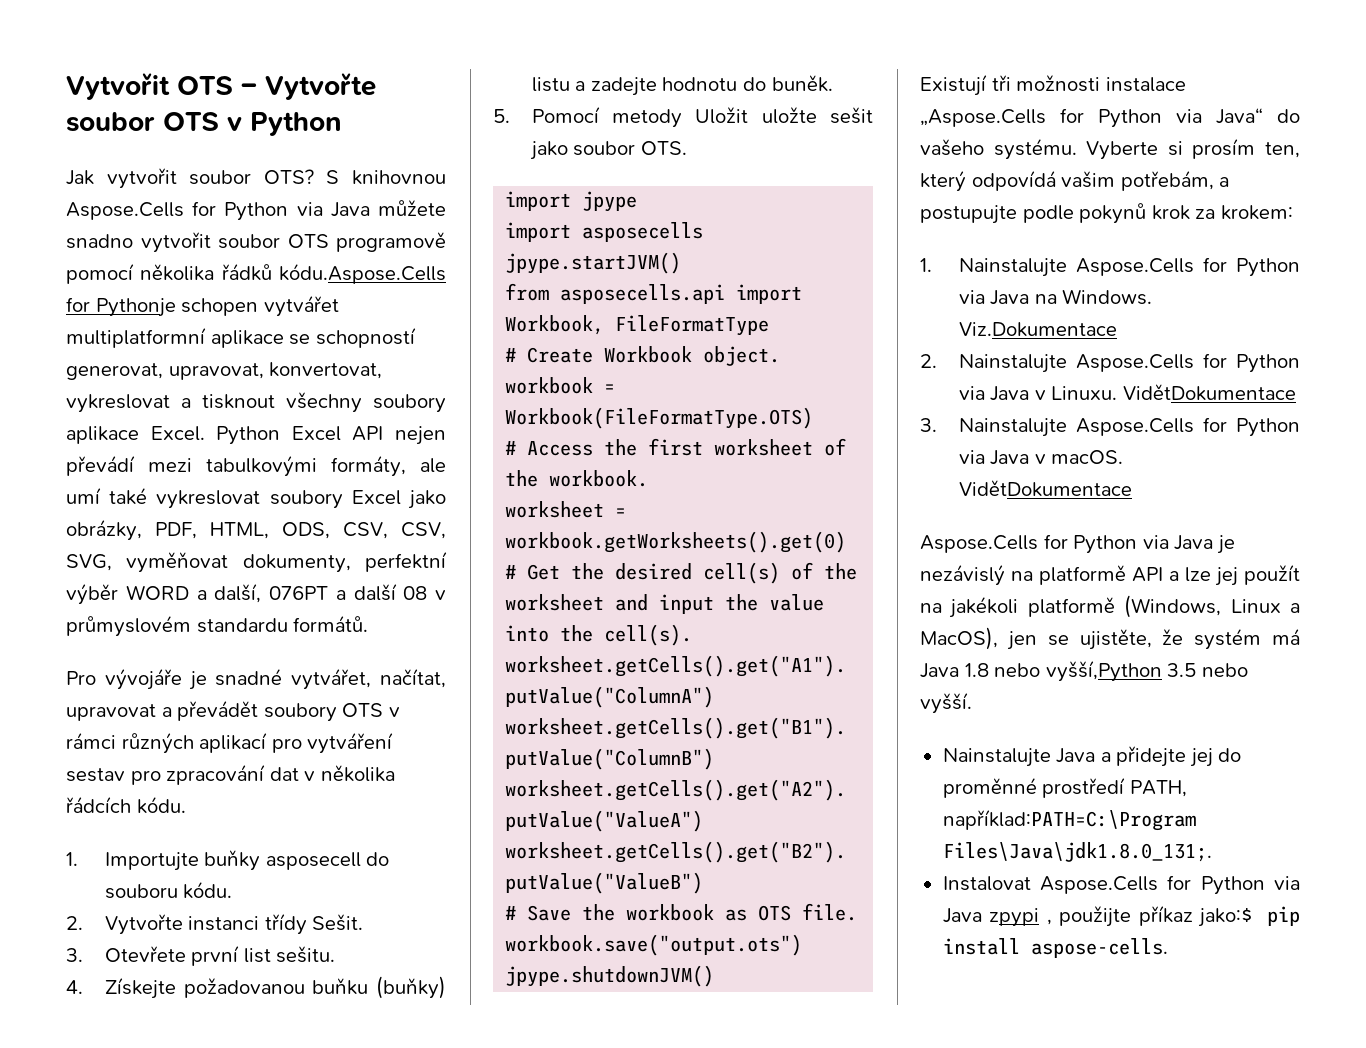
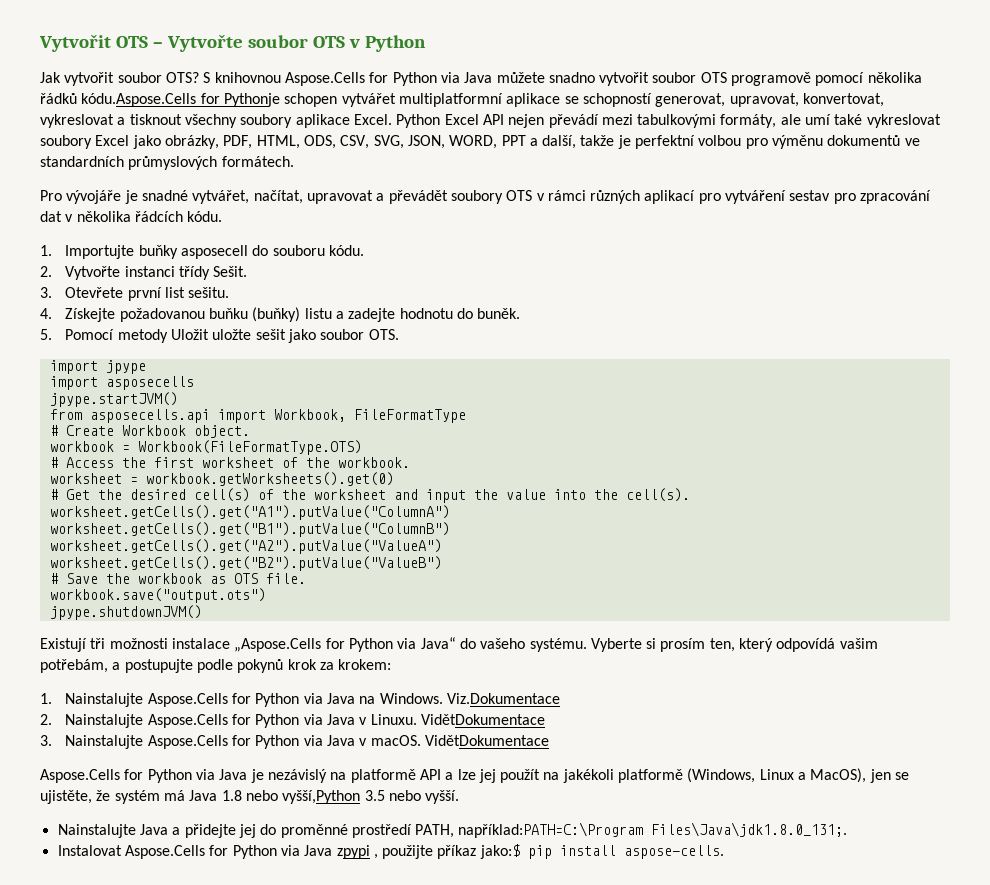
- Python Excel API nejen převádí mezi tabulkovými formáty, ale umí také vykreslovat soubory Excel jako obrázky, PDF, HTML, ODS, CSV, CSV, SVG, vyměňovat dokumenty, perfektní výběr WORD a další, 076PT a další 08 v průmyslovém standardu formátů.
+ Python Excel API nejen převádí mezi tabulkovými formáty, ale umí také vykreslovat soubory Excel jako obrázky, PDF, HTML, ODS, CSV, SVG, JSON, WORD, PPT a další, takže je perfektní volbou pro výměnu dokumentů ve standardních průmyslových formátech.

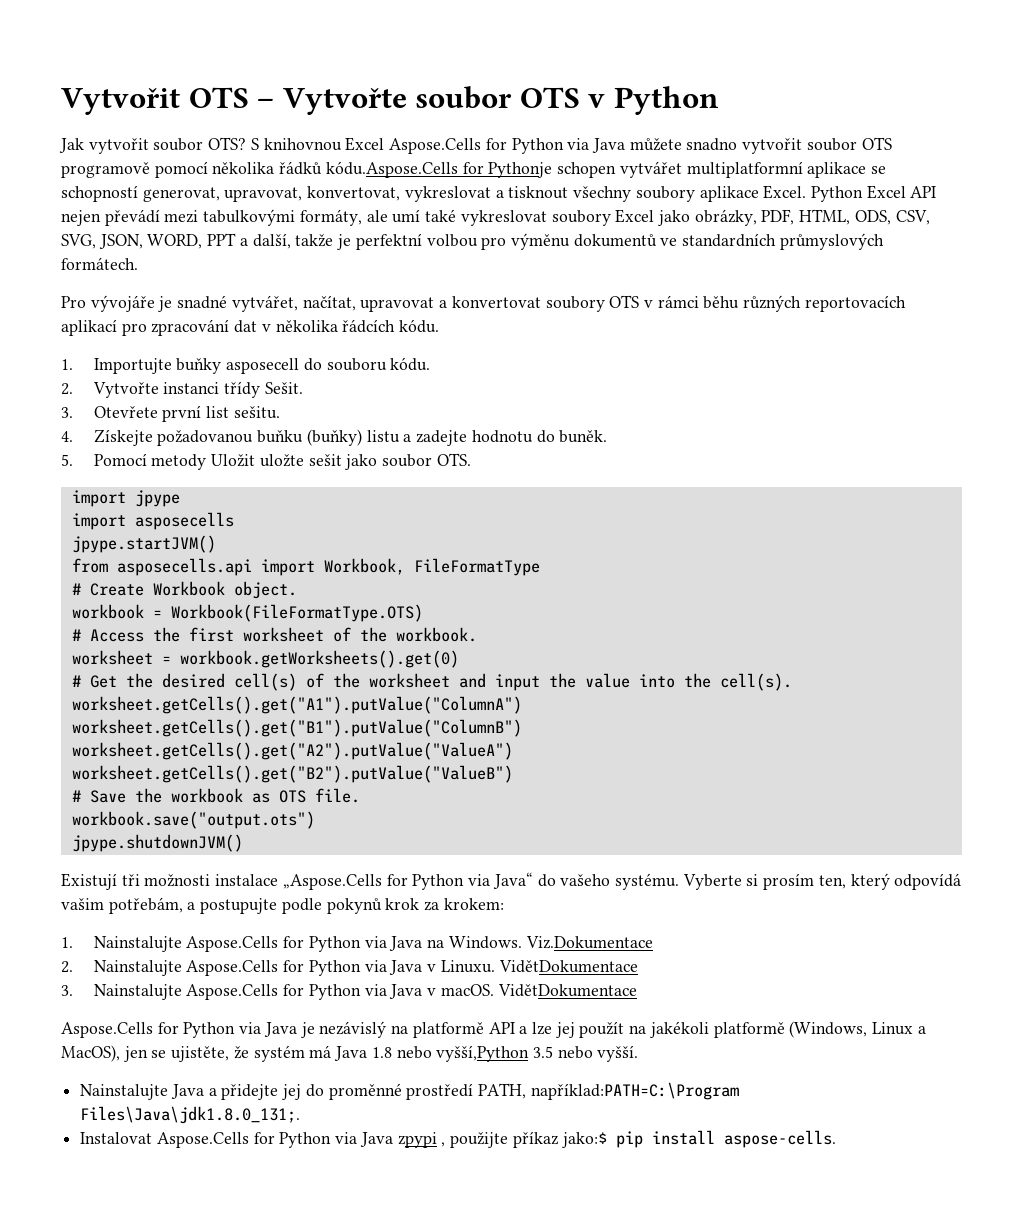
- S knihovnou Aspose.Cells for Python via Java můžete snadno vytvořit soubor OTS programově pomocí několika řádků kódu.Aspose.Cells for Pythonje schopen vytvářet multiplatformní aplikace se schopností generovat, upravovat, konvertovat, vykreslovat a tisknout všechny soubory aplikace Excel.
+ S knihovnou Excel Aspose.Cells for Python via Java můžete snadno vytvořit soubor OTS programově pomocí několika řádků kódu.Aspose.Cells for Pythonje schopen vytvářet multiplatformní aplikace se schopností generovat, upravovat, konvertovat, vykreslovat a tisknout všechny soubory aplikace Excel.
- Pro vývojáře je snadné vytvářet, načítat, upravovat a převádět soubory OTS v rámci různých aplikací pro vytváření sestav pro zpracování dat v několika řádcích kódu.
+ Pro vývojáře je snadné vytvářet, načítat, upravovat a konvertovat soubory OTS v rámci běhu různých reportovacích aplikací pro zpracování dat v několika řádcích kódu.

